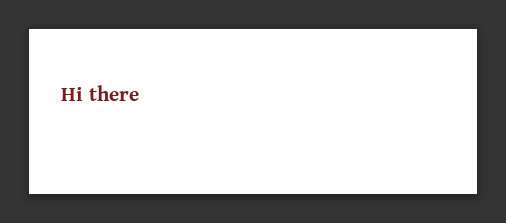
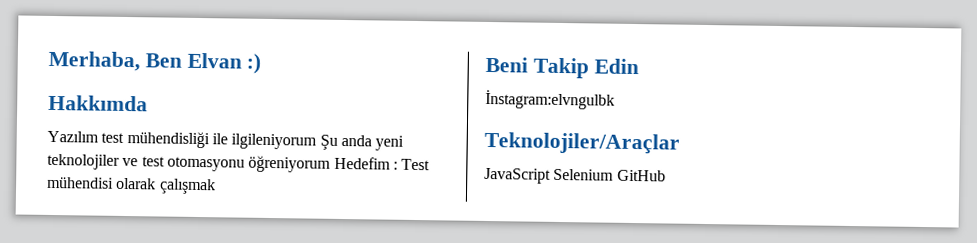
- Hi there
+ Merhaba, Ben Elvan :)
+ Hakkımda
+ Yazılım test mühendisliği ile ilgileniyorum Şu anda yeni teknolojiler ve test otomasyonu öğreniyorum Hedefim : Test mühendisi olarak çalışmak
+ Beni Takip Edin
+ İnstagram:elvngulbk
+ Teknolojiler/Araçlar
+ JavaScript Selenium GitHub

